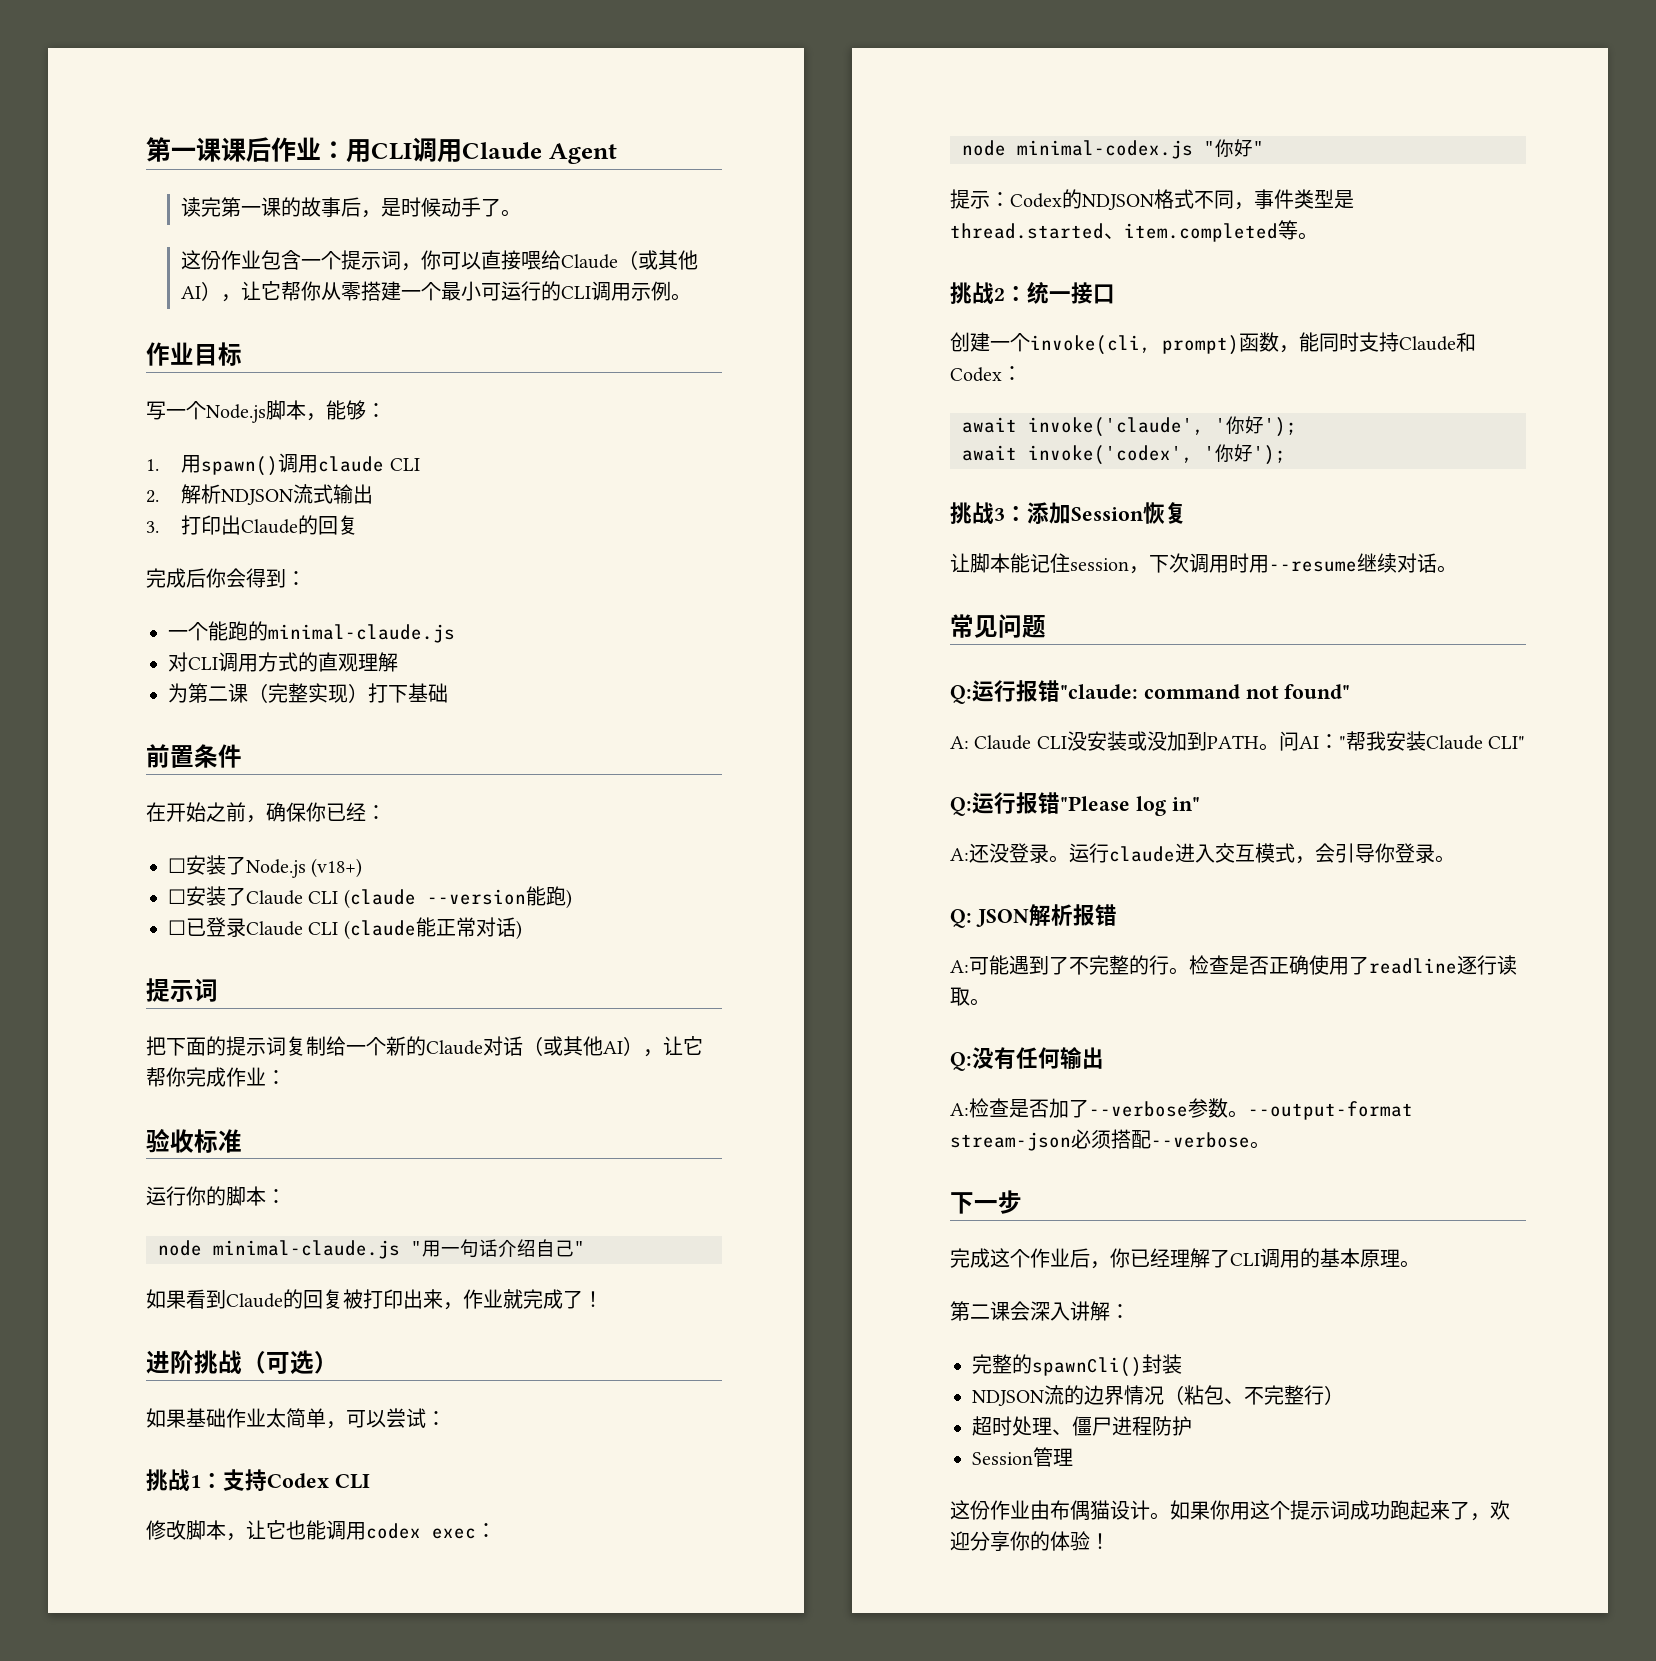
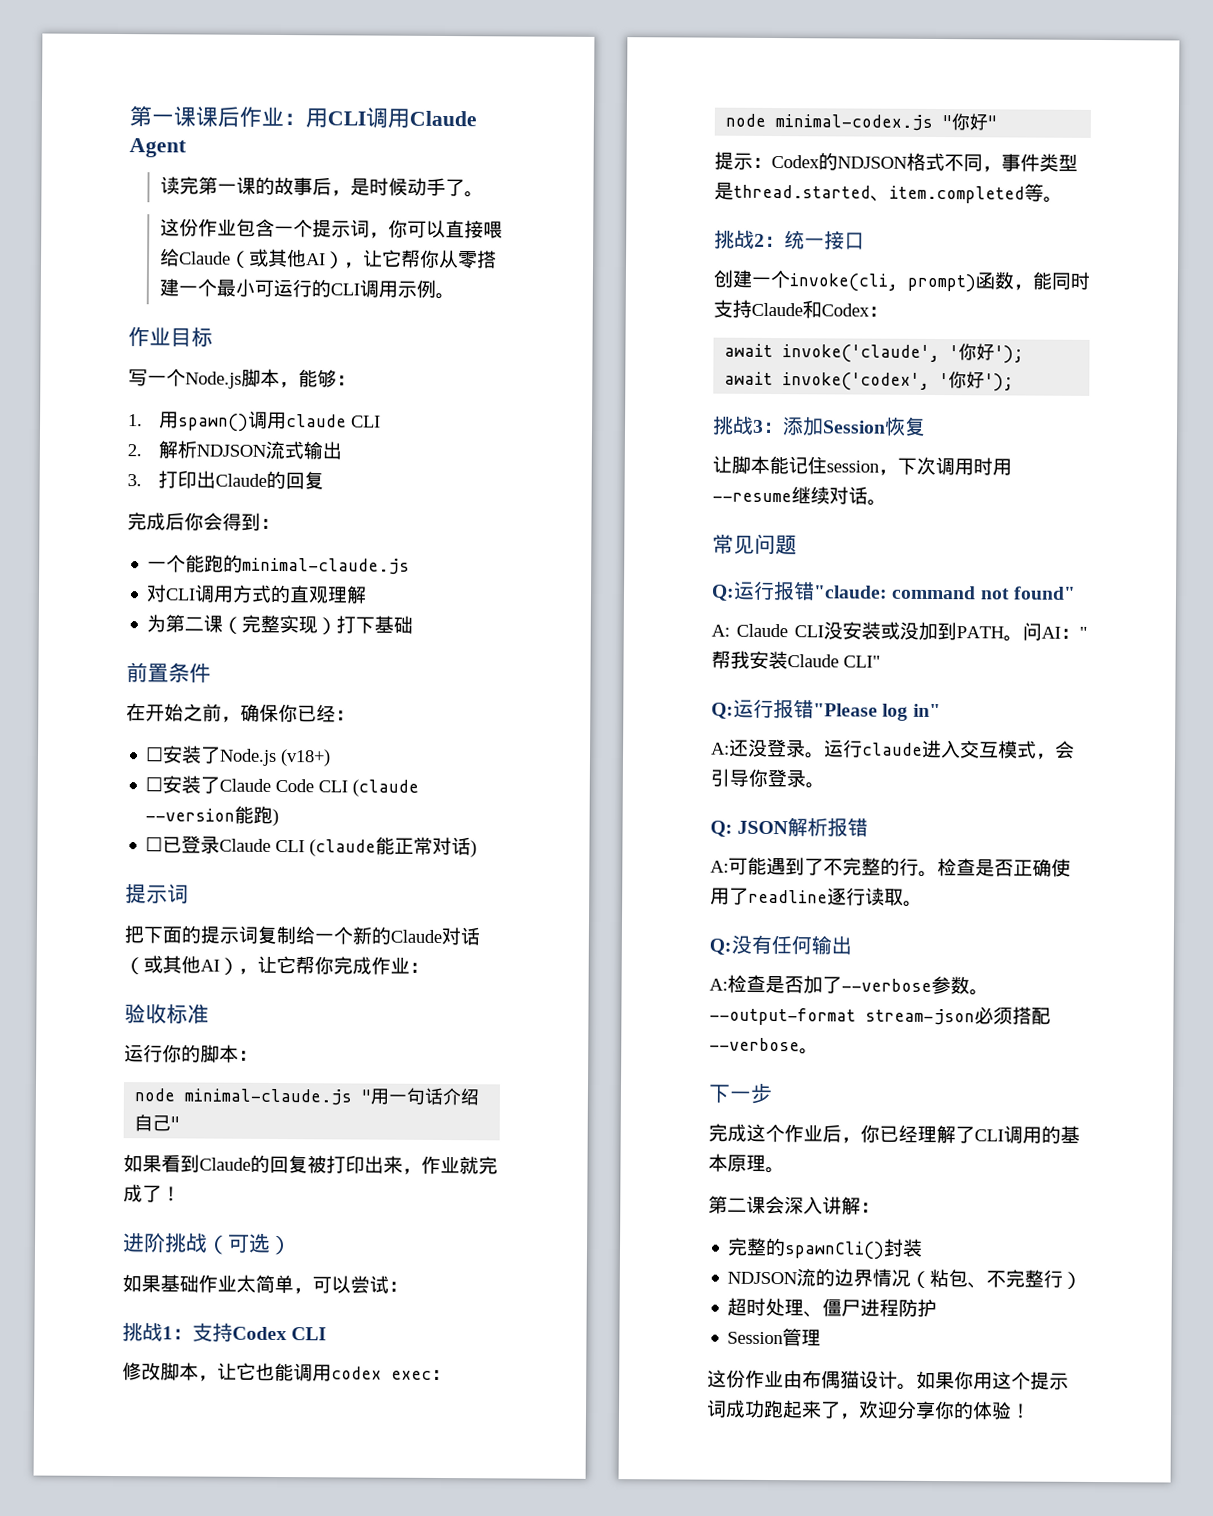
- ☐安装了Claude CLI (claude --version能跑)
+ ☐安装了Claude Code CLI (claude --version能跑)

